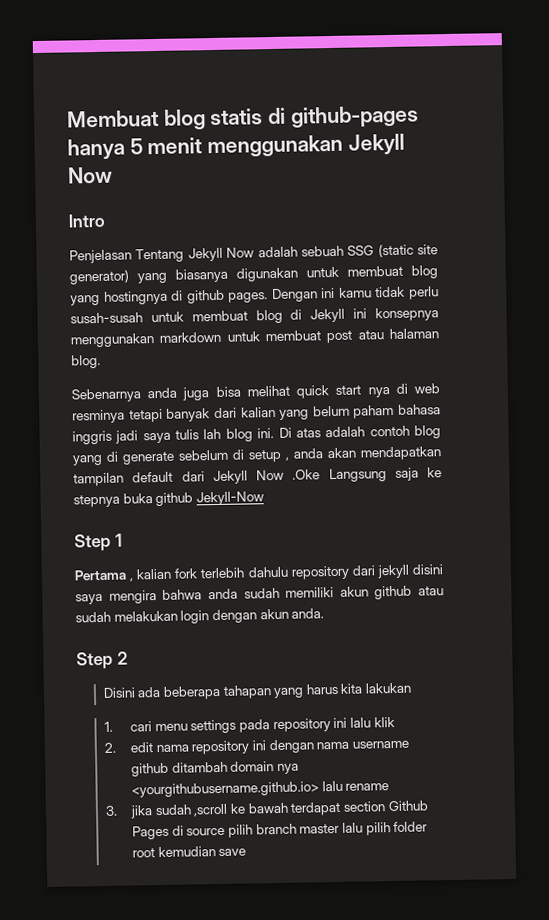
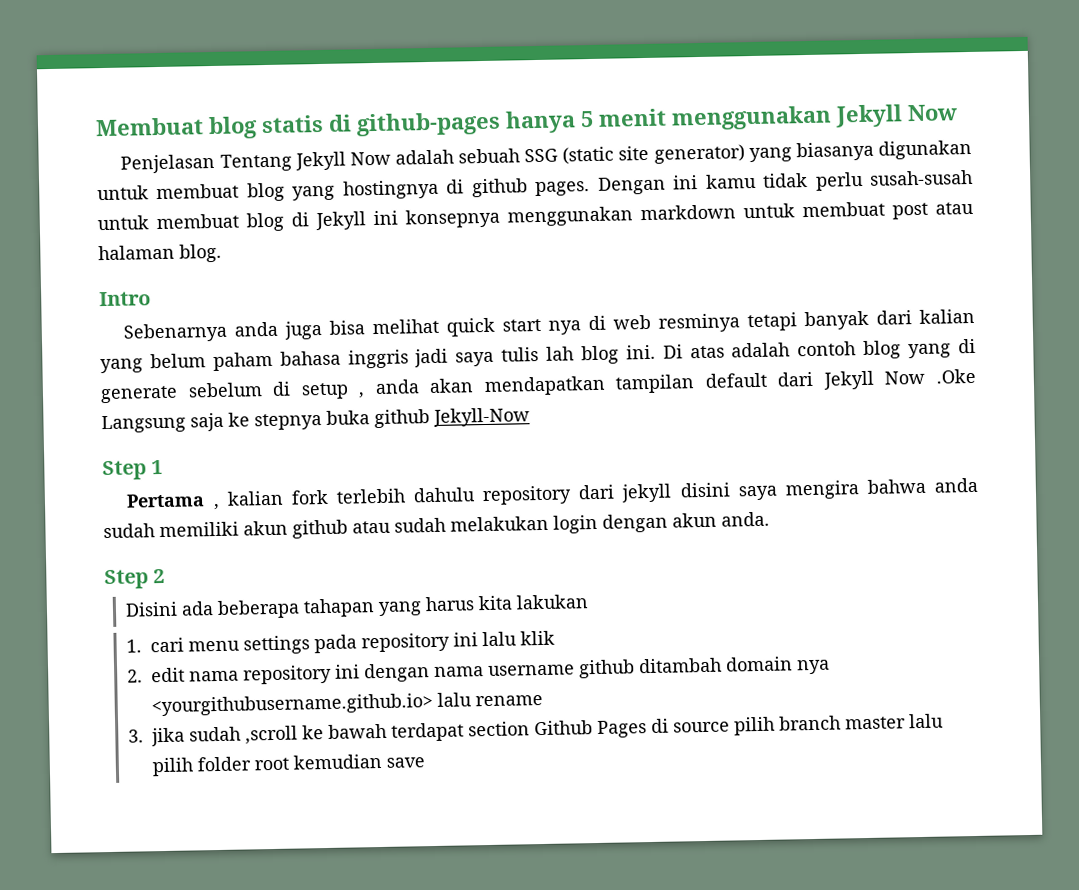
- Intro
+ Intro

